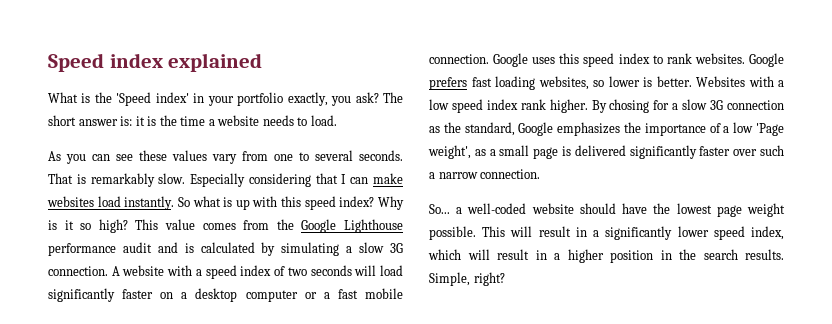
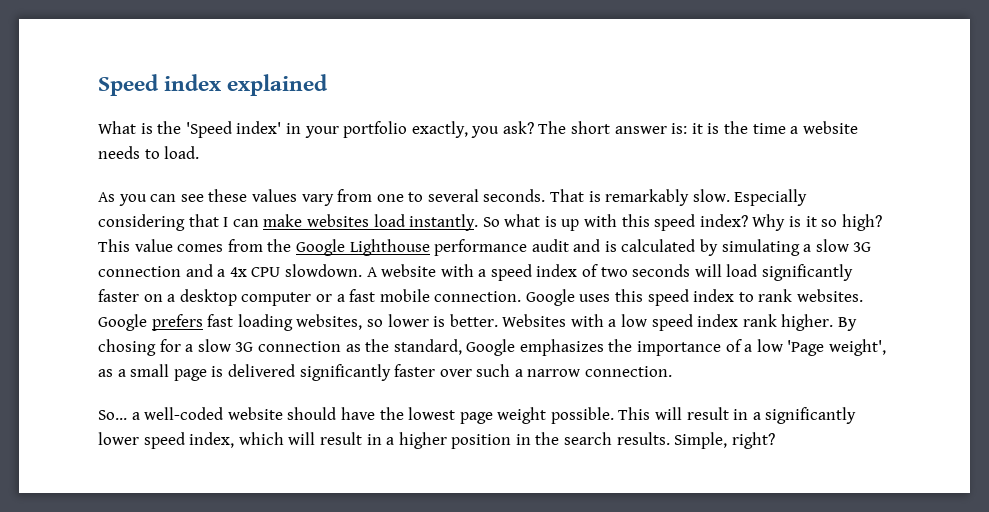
- This value comes from the Google Lighthouse performance audit and is calculated by simulating a slow 3G connection.
+ This value comes from the Google Lighthouse performance audit and is calculated by simulating a slow 3G connection and a 4x CPU slowdown.

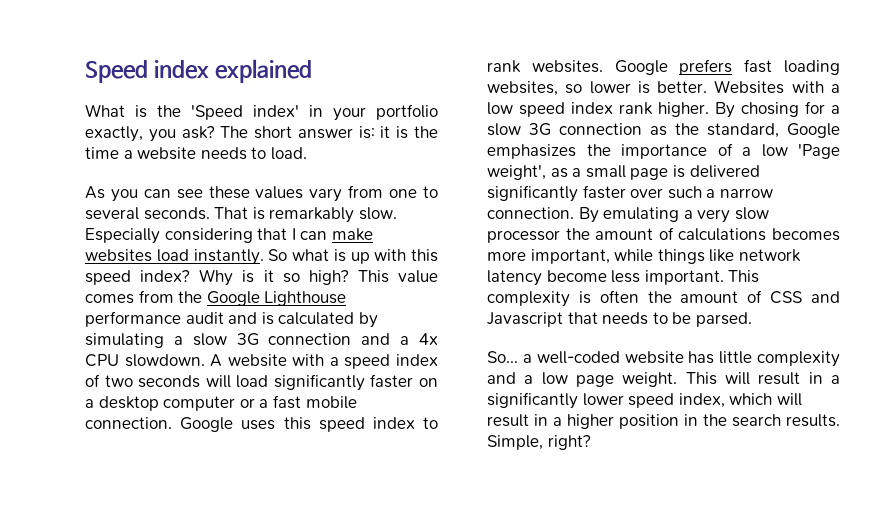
- By chosing for a slow 3G connection as the standard, Google emphasizes the importance of a low 'Page weight', as a small page is delivered significantly faster over such a narrow connection.
- So... a well-coded website should have the lowest page weight possible.
+ By chosing for a slow 3G connection as the standard, Google emphasizes the importance of a low 'Page weight', as a small page is delivered significantly faster over such a narrow connection. By emulating a very slow processor the amount of calculations becomes more important, while things like network latency become less important. This complexity is often the amount of CSS and Javascript that needs to be parsed.
+ So... a well-coded website has little complexity and a low page weight.

